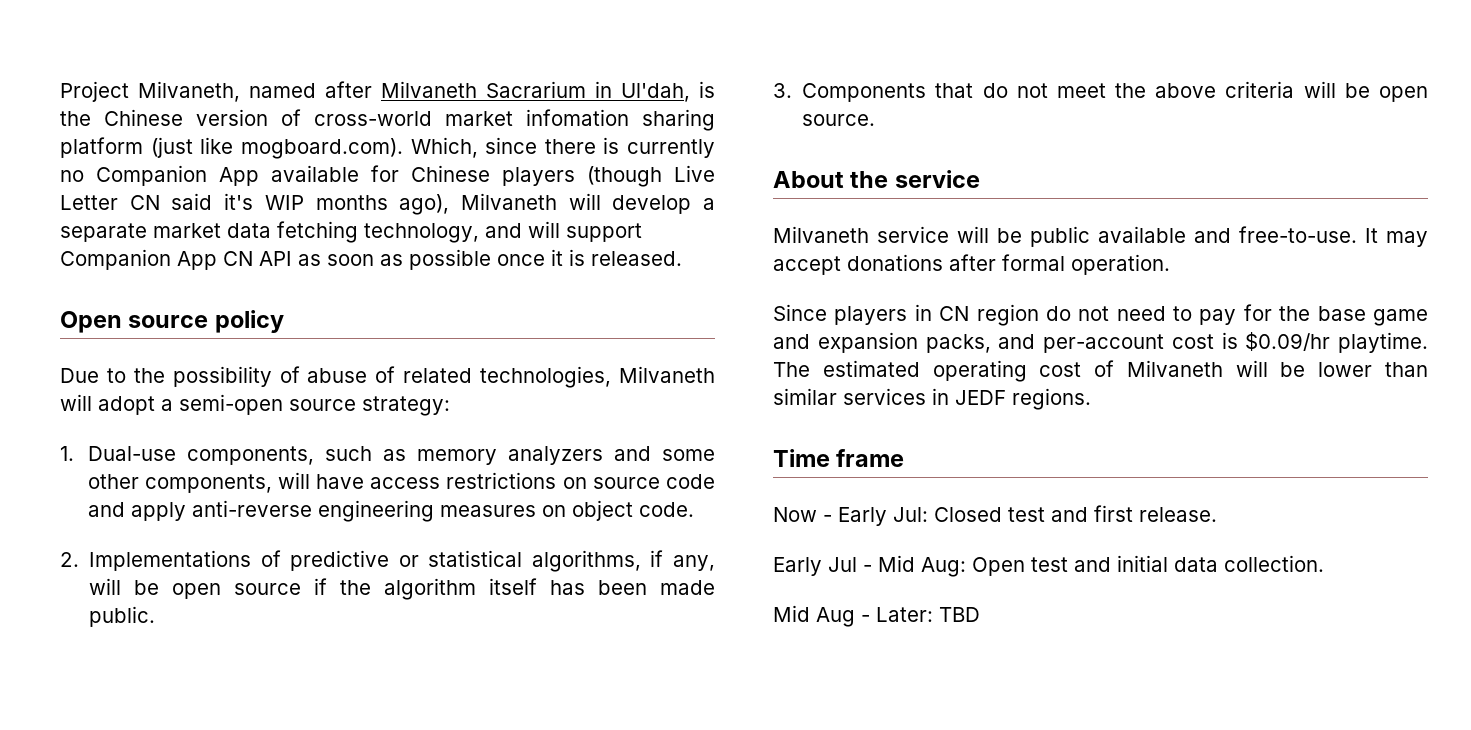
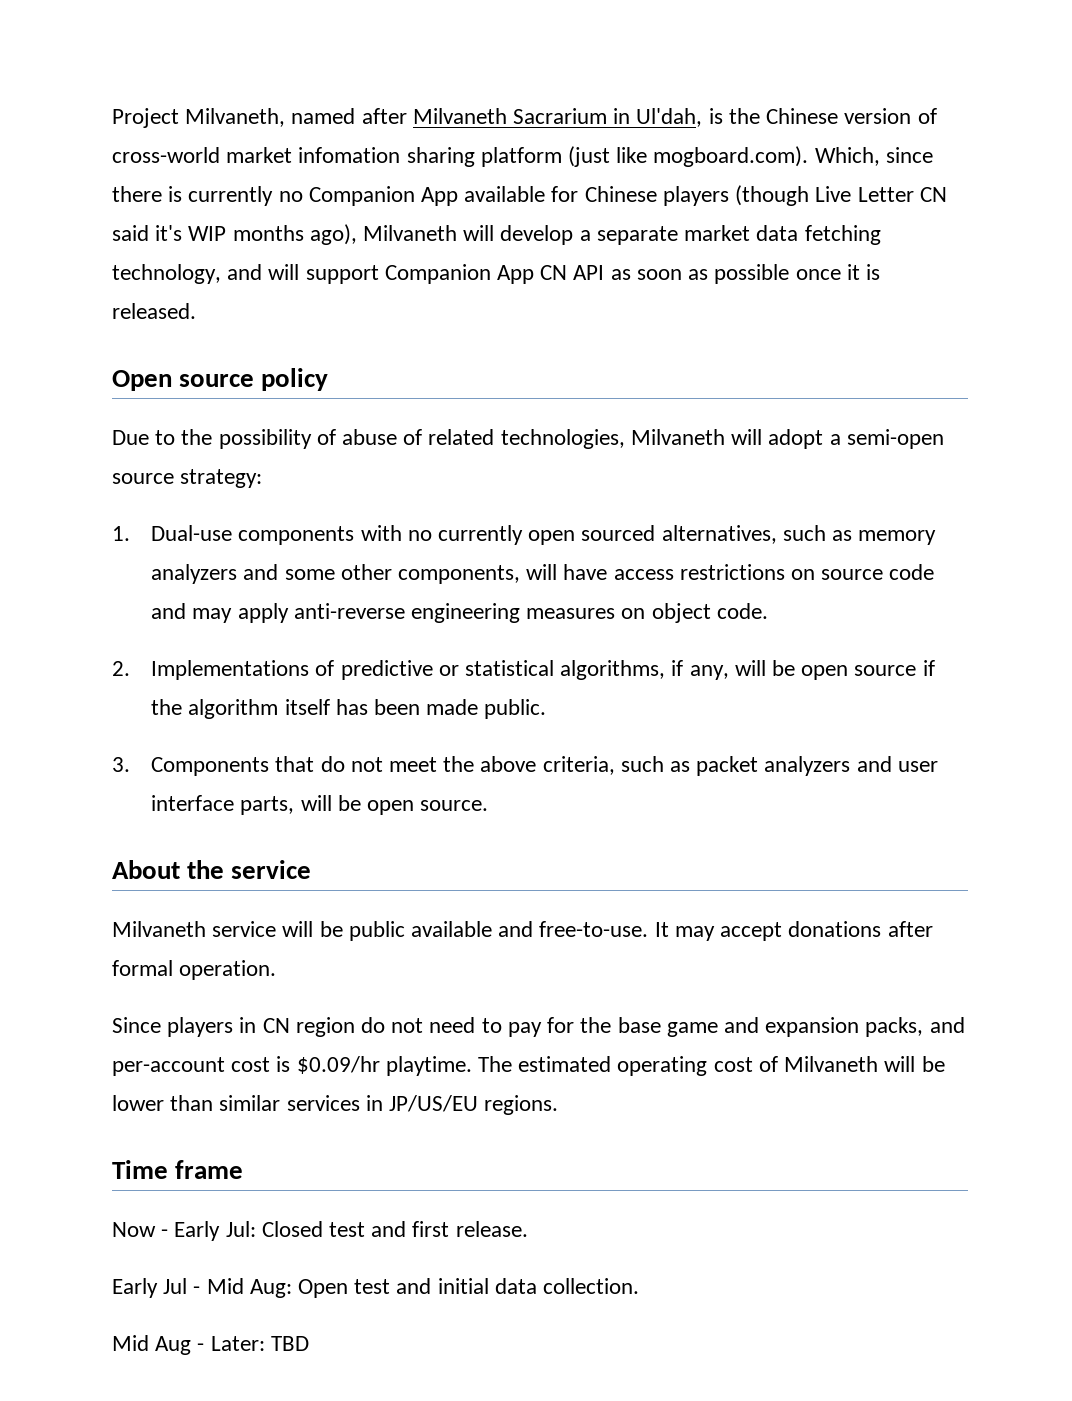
- 1. Dual-use components, such as memory analyzers and some other components, will have access restrictions on source code and apply anti-reverse engineering measures on object code.
+ 1. Dual-use components with no currently open sourced alternatives, such as memory analyzers and some other components, will have access restrictions on source code and may apply anti-reverse engineering measures on object code.
- 3. Components that do not meet the above criteria will be open source.
+ 3. Components that do not meet the above criteria, such as packet analyzers and user interface parts, will be open source.
- The estimated operating cost of Milvaneth will be lower than similar services in JEDF regions.
+ The estimated operating cost of Milvaneth will be lower than similar services in JP/US/EU regions.

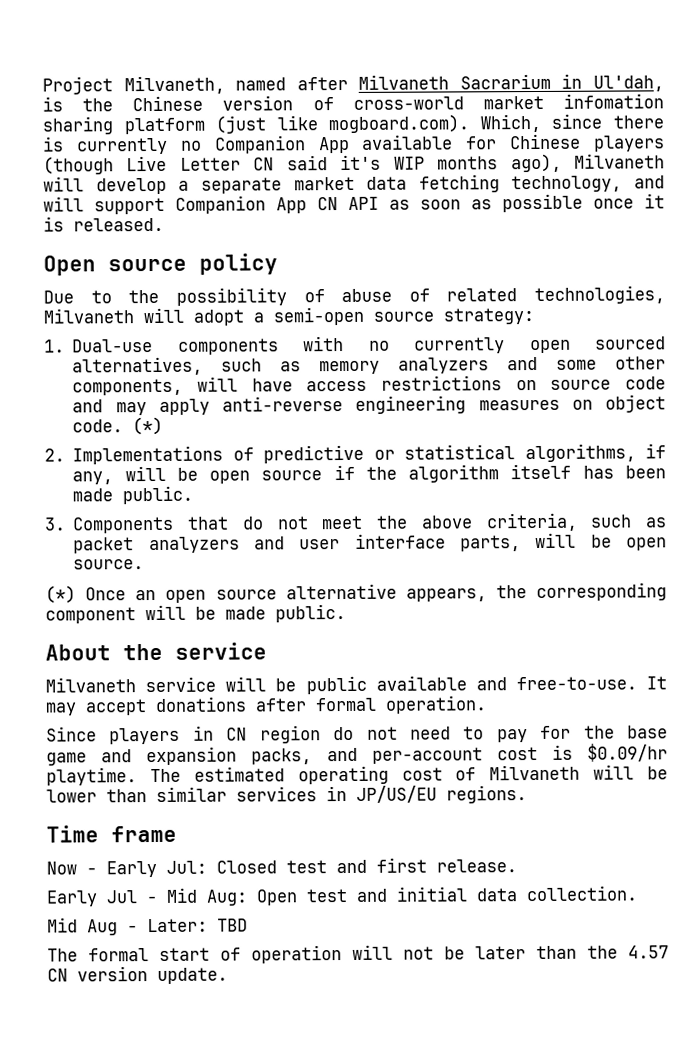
- 1. Dual-use components with no currently open sourced alternatives, such as memory analyzers and some other components, will have access restrictions on source code and may apply anti-reverse engineering measures on object code.
+ 1. Dual-use components with no currently open sourced alternatives, such as memory analyzers and some other components, will have access restrictions on source code and may apply anti-reverse engineering measures on object code. (*)
+ (*) Once an open source alternative appears, the corresponding component will be made public.
+ The formal start of operation will not be later than the 4.57 CN version update.

